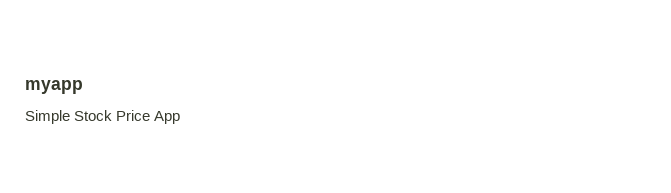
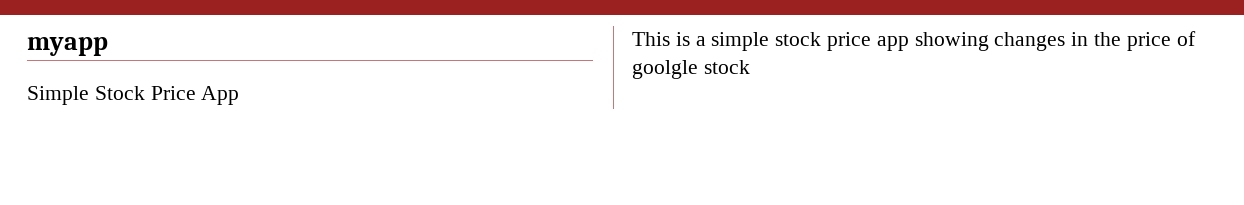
+ This is a simple stock price app showing changes in the price of goolgle stock

